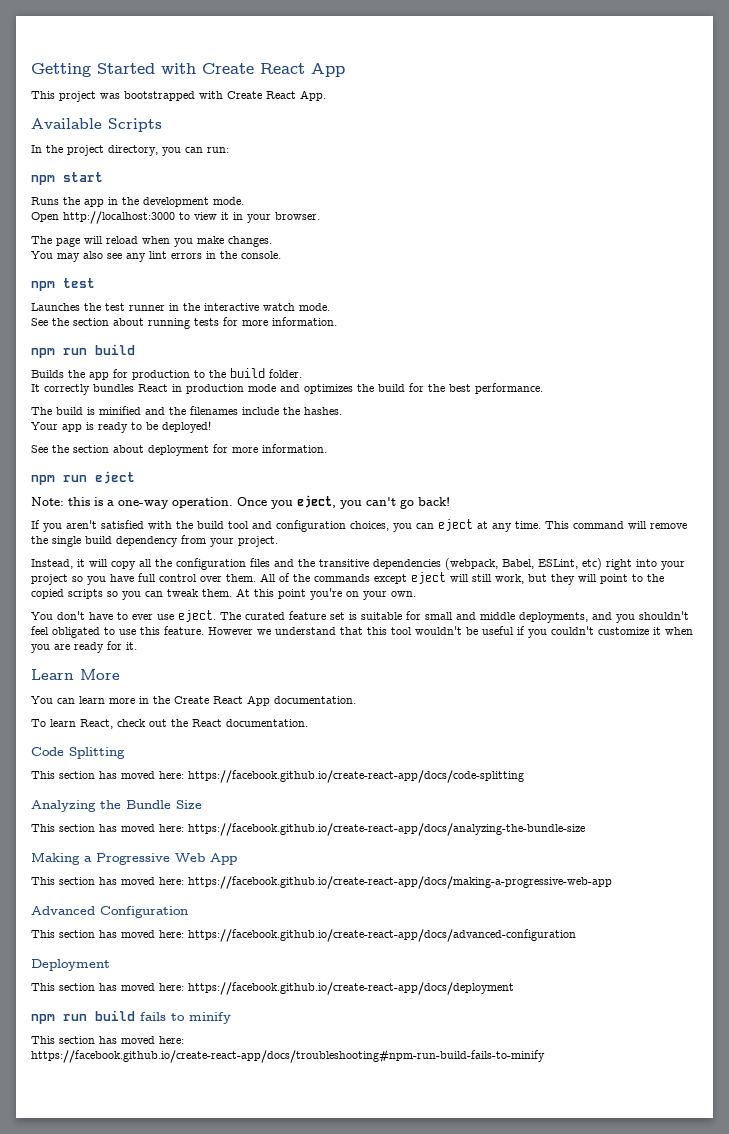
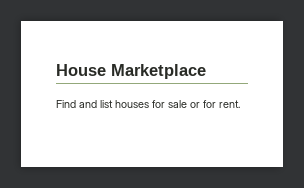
- Getting Started with Create React App
- This project was bootstrapped with Create React App.
- Available Scripts
- In the project directory, you can run:
- npm start
- Runs the app in the development mode.
- Open http://localhost:3000 to view it in your browser.
- The page will reload when you make changes.
- You may also see any lint errors in the console.
- npm test
- Launches the test runner in the interactive watch mode.
- See the section about running tests for more information.
- npm run build
- Builds the app for production to the build folder.
- It correctly bundles React in production mode and optimizes the build for the best performance.
- The build is minified and the filenames include the hashes.
- Your app is ready to be deployed!
- See the section about deployment for more information.
- npm run eject
- Note: this is a one-way operation. Once you eject, you can't go back!
- If you aren't satisfied with the build tool and configuration choices, you can eject at any time. This command will remove the single build dependency from your project.
- Instead, it will copy all the configuration files and the transitive dependencies (webpack, Babel, ESLint, etc) right into your project so you have full control over them. All of the commands except eject will still work, but they will point to the copied scripts so you can tweak them. At this point you're on your own.
- You don't have to ever use eject. The curated feature set is suitable for small and middle deployments, and you shouldn't feel obligated to use this feature. However we understand that this tool wouldn't be useful if you couldn't customize it when you are ready for it.
- Learn More
- You can learn more in the Create React App documentation.
- To learn React, check out the React documentation.
- Code Splitting
- This section has moved here: https://facebook.github.io/create-react-app/docs/code-splitting
- Analyzing the Bundle Size
- This section has moved here: https://facebook.github.io/create-react-app/docs/analyzing-the-bundle-size
- Making a Progressive Web App
- This section has moved here: https://facebook.github.io/create-react-app/docs/making-a-progressive-web-app
- Advanced Configuration
- This section has moved here: https://facebook.github.io/create-react-app/docs/advanced-configuration
- Deployment
- This section has moved here: https://facebook.github.io/create-react-app/docs/deployment
- npm run build fails to minify
- This section has moved here: https://facebook.github.io/create-react-app/docs/troubleshooting#npm-run-build-fails-to-minify
+ House Marketplace
+ Find and list houses for sale or for rent.

